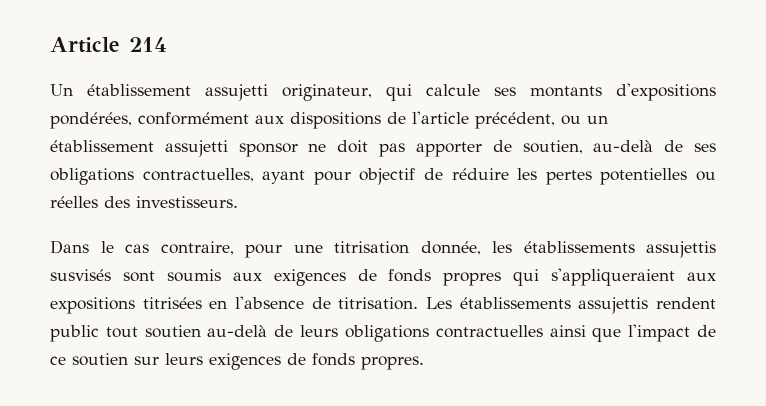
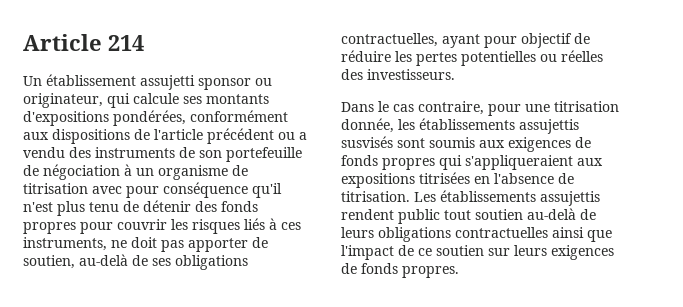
- Un établissement assujetti originateur, qui calcule ses montants d'expositions pondérées, conformément aux dispositions de l'article précédent, ou un établissement assujetti sponsor ne doit pas apporter de soutien, au-delà de ses obligations contractuelles, ayant pour objectif de réduire les pertes potentielles ou réelles des investisseurs.
+ Un établissement assujetti sponsor ou originateur, qui calcule ses montants d'expositions pondérées, conformément aux dispositions de l'article précédent ou a vendu des instruments de son portefeuille de négociation à un organisme de titrisation avec pour conséquence qu'il n'est plus tenu de détenir des fonds propres pour couvrir les risques liés à ces instruments, ne doit pas apporter de soutien, au-delà de ses obligations contractuelles, ayant pour objectif de réduire les pertes potentielles ou réelles des investisseurs.

